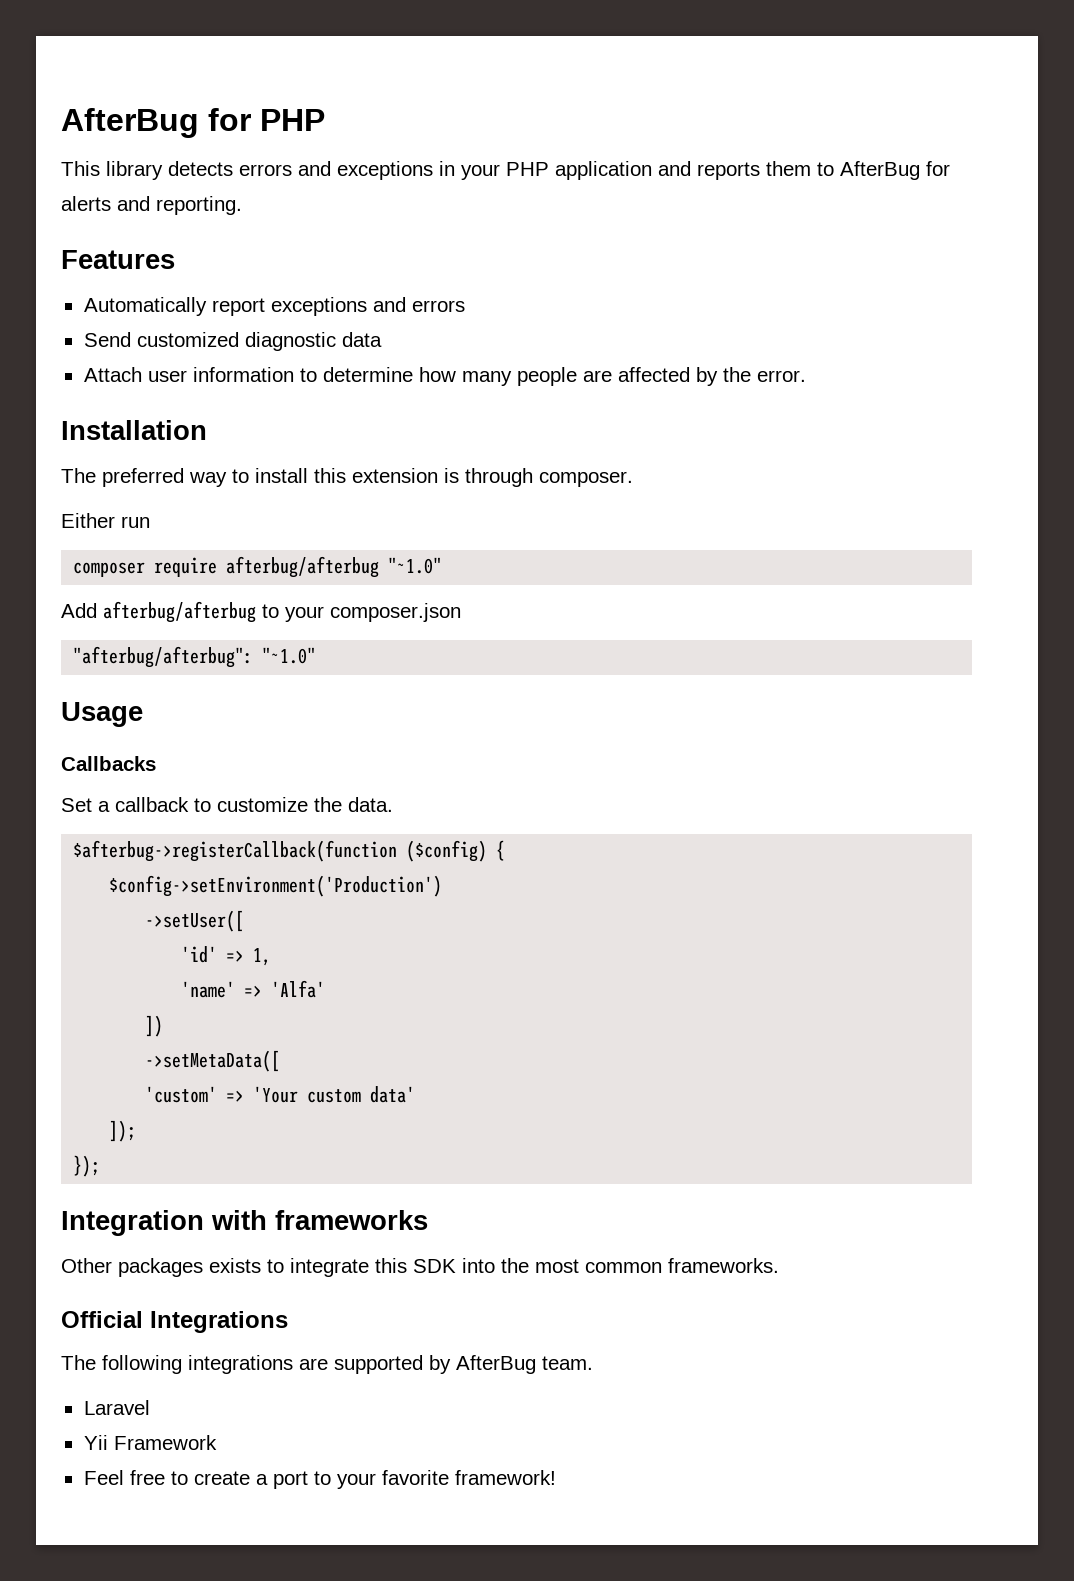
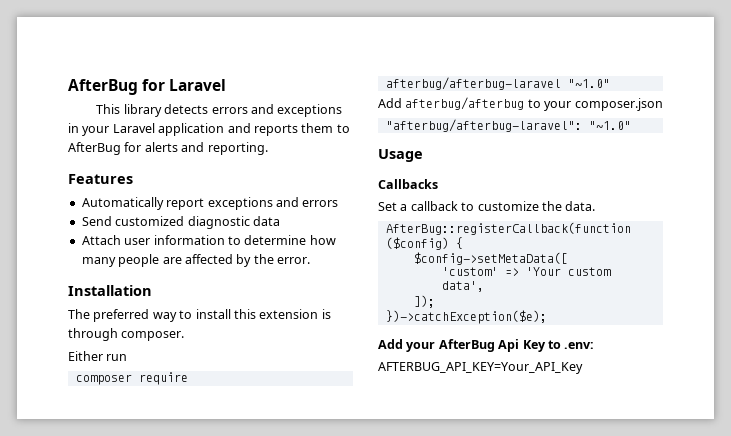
- AfterBug for PHP
+ AfterBug for Laravel
- This library detects errors and exceptions in your PHP application and reports them to AfterBug for alerts and reporting.
+ This library detects errors and exceptions in your Laravel application and reports them to AfterBug for alerts and reporting.
- composer require afterbug/afterbug "~1.0"
+ composer require afterbug/afterbug-laravel "~1.0"
- "afterbug/afterbug": "~1.0"
+ "afterbug/afterbug-laravel": "~1.0"
- $afterbug->registerCallback(function ($config) {
+ AfterBug::registerCallback(function ($config) {
- $config->setEnvironment('Production')
- ->setUser([
- 'id' => 1,
- 'name' => 'Alfa'
- ])
- ->setMetaData([
+ $config->setMetaData([
- 'custom' => 'Your custom data'
+ 'custom' => 'Your custom data',
- });
- Integration with frameworks
- Other packages exists to integrate this SDK into the most common frameworks.
- Official Integrations
- The following integrations are supported by AfterBug team.
- Laravel
- Yii Framework
- Feel free to create a port to your favorite framework!
+ })->catchException($e);
+ Add your AfterBug Api Key to .env:
+ AFTERBUG_API_KEY=Your_API_Key

